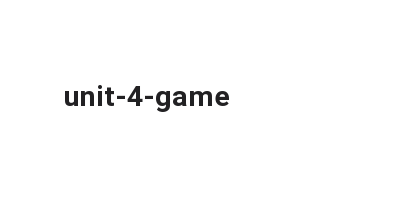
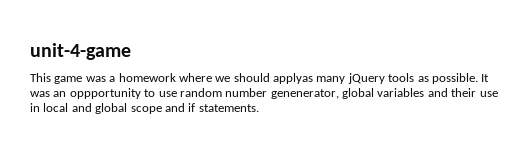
+ This game was a homework where we should applyas many jQuery tools as possible. It was an oppportunity to use random number genenerator, global variables and their use in local and global scope and if statements.

